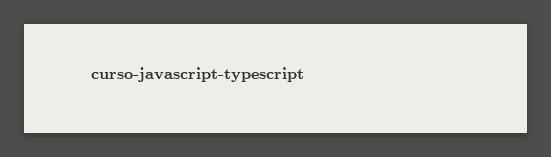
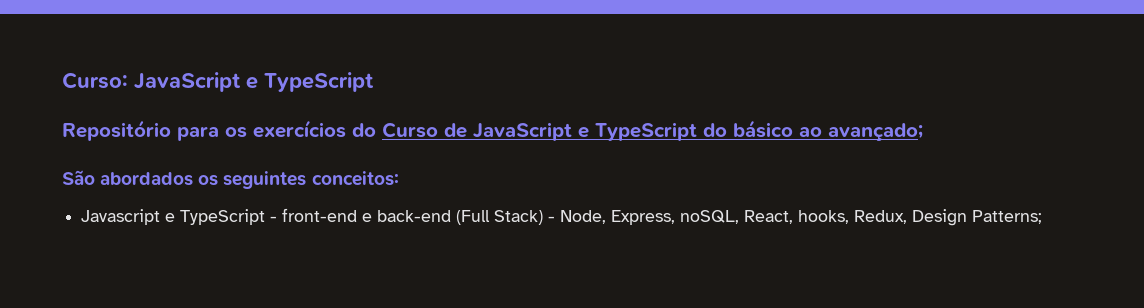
- curso-javascript-typescript
+ Curso: JavaScript e TypeScript
+ Repositório para os exercícios do Curso de JavaScript e TypeScript do básico ao avançado;
+ São abordados os seguintes conceitos:
+ Javascript e TypeScript - front-end e back-end (Full Stack) - Node, Express, noSQL, React, hooks, Redux, Design Patterns;

